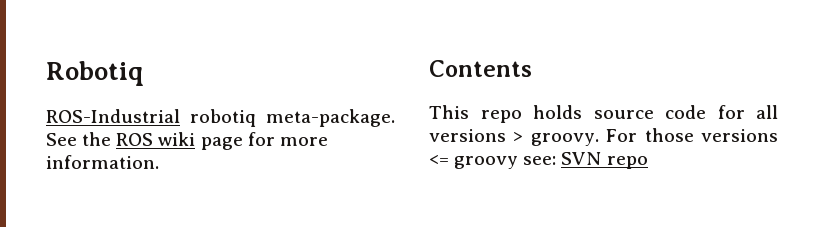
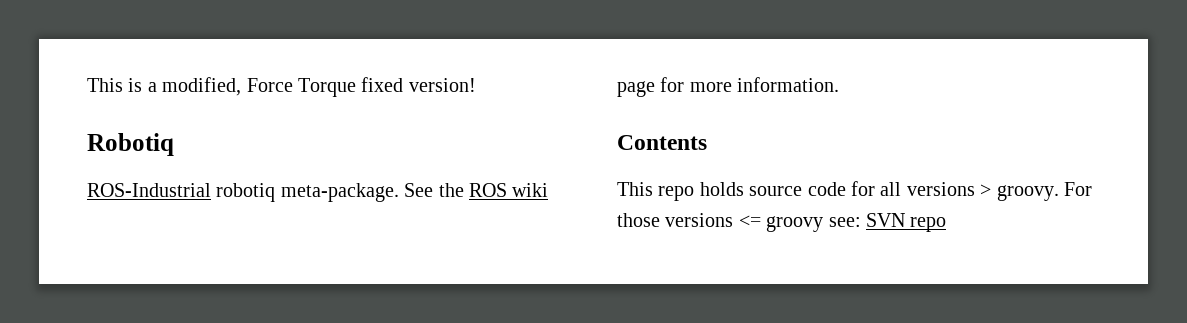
+ This is a modified, Force Torque fixed version!

